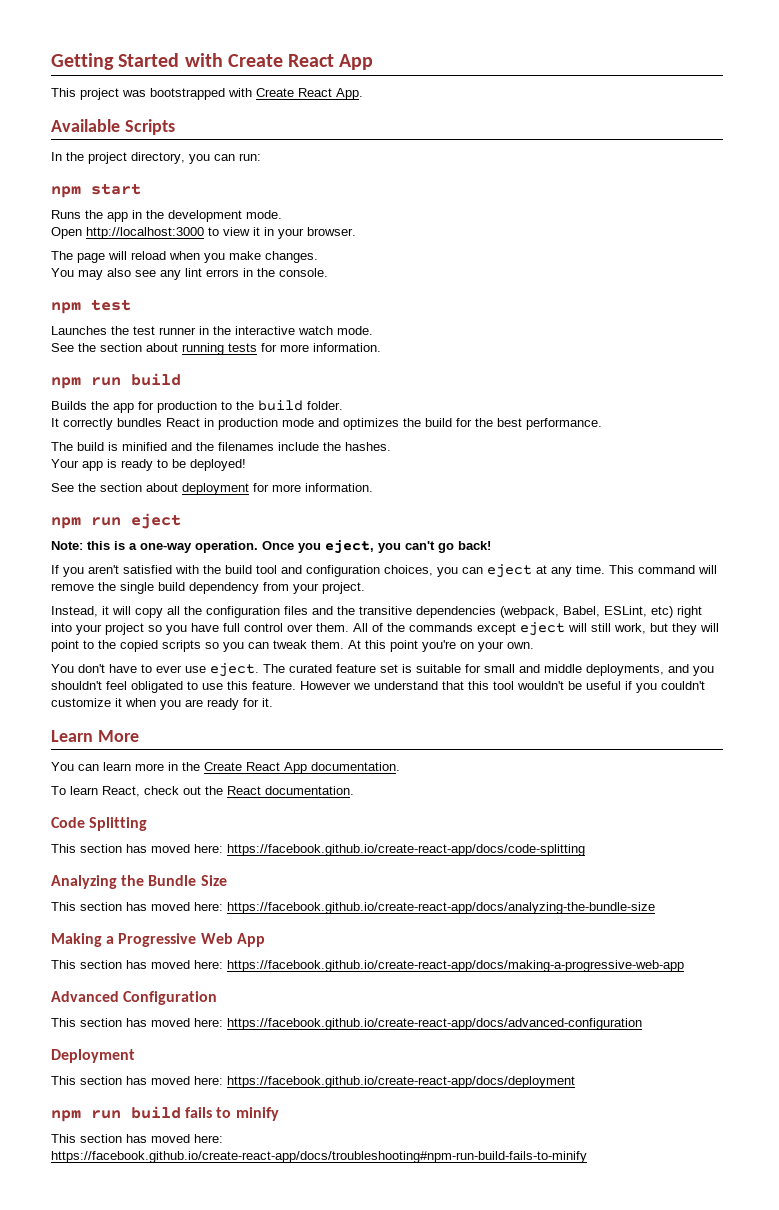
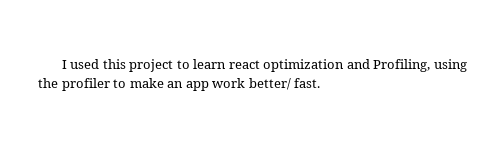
- Getting Started with Create React App
- This project was bootstrapped with Create React App.
- Available Scripts
- In the project directory, you can run:
- npm start
- Runs the app in the development mode.
- Open http://localhost:3000 to view it in your browser.
- The page will reload when you make changes.
- You may also see any lint errors in the console.
- npm test
- Launches the test runner in the interactive watch mode.
- See the section about running tests for more information.
- npm run build
- Builds the app for production to the build folder.
- It correctly bundles React in production mode and optimizes the build for the best performance.
- The build is minified and the filenames include the hashes.
- Your app is ready to be deployed!
- See the section about deployment for more information.
- npm run eject
- Note: this is a one-way operation. Once you eject, you can't go back!
- If you aren't satisfied with the build tool and configuration choices, you can eject at any time. This command will remove the single build dependency from your project.
- Instead, it will copy all the configuration files and the transitive dependencies (webpack, Babel, ESLint, etc) right into your project so you have full control over them. All of the commands except eject will still work, but they will point to the copied scripts so you can tweak them. At this point you're on your own.
- You don't have to ever use eject. The curated feature set is suitable for small and middle deployments, and you shouldn't feel obligated to use this feature. However we understand that this tool wouldn't be useful if you couldn't customize it when you are ready for it.
- Learn More
- You can learn more in the Create React App documentation.
- To learn React, check out the React documentation.
- Code Splitting
- This section has moved here: https://facebook.github.io/create-react-app/docs/code-splitting
- Analyzing the Bundle Size
- This section has moved here: https://facebook.github.io/create-react-app/docs/analyzing-the-bundle-size
- Making a Progressive Web App
- This section has moved here: https://facebook.github.io/create-react-app/docs/making-a-progressive-web-app
- Advanced Configuration
- This section has moved here: https://facebook.github.io/create-react-app/docs/advanced-configuration
- Deployment
- This section has moved here: https://facebook.github.io/create-react-app/docs/deployment
- npm run build fails to minify
- This section has moved here: https://facebook.github.io/create-react-app/docs/troubleshooting#npm-run-build-fails-to-minify
+ I used this project to learn react optimization and Profiling, using the profiler to make an app work better/ fast.

